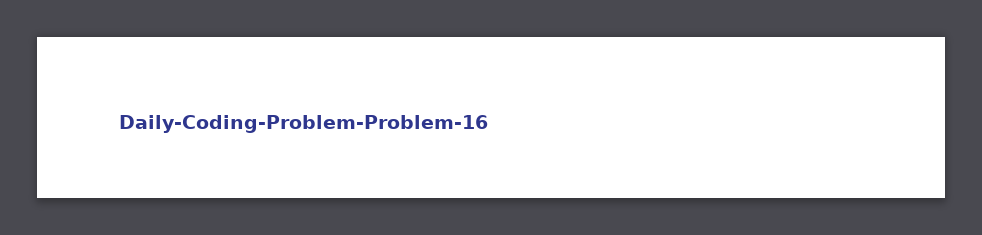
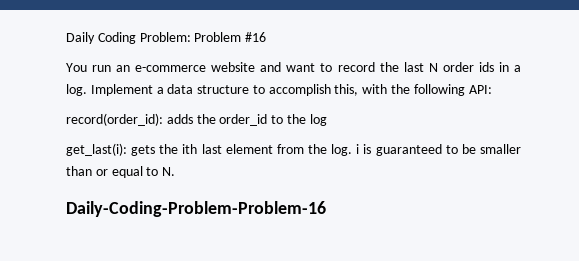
+ Daily Coding Problem: Problem #16
+ You run an e-commerce website and want to record the last N order ids in a log. Implement a data structure to accomplish this, with the following API:
+ record(order_id): adds the order_id to the log
+ get_last(i): gets the ith last element from the log. i is guaranteed to be smaller than or equal to N.

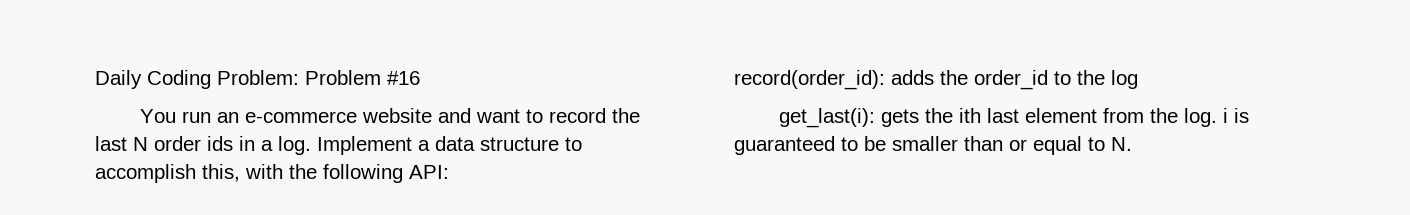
- Daily-Coding-Problem-Problem-16

